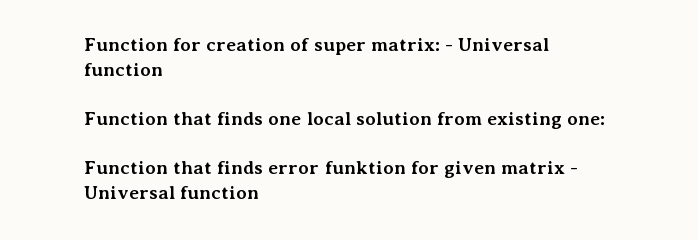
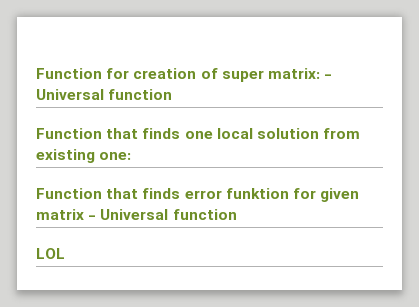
+ LOL

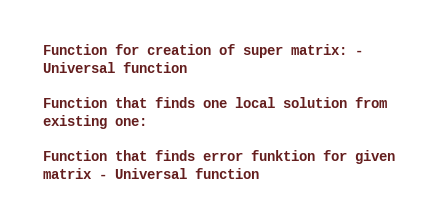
- LOL

